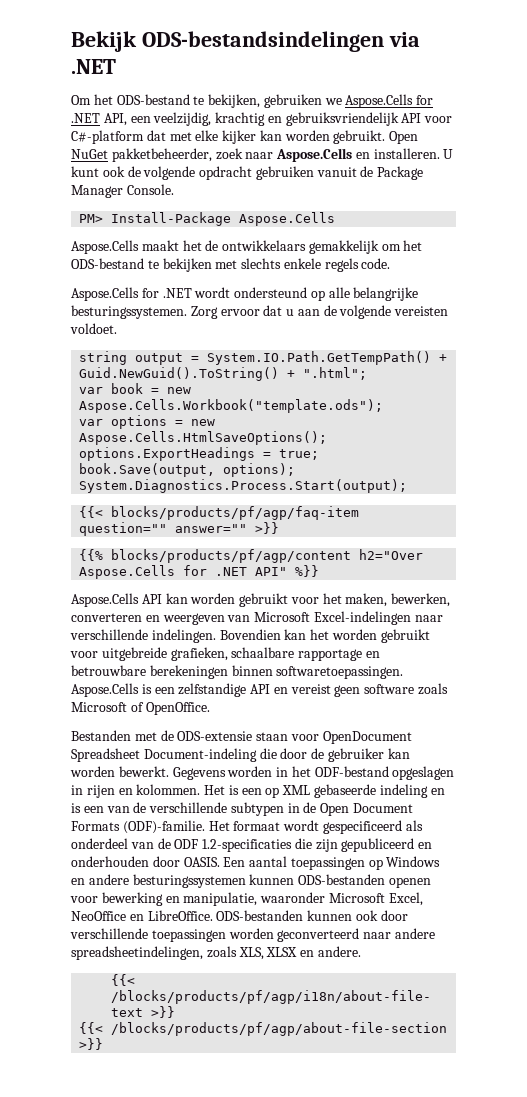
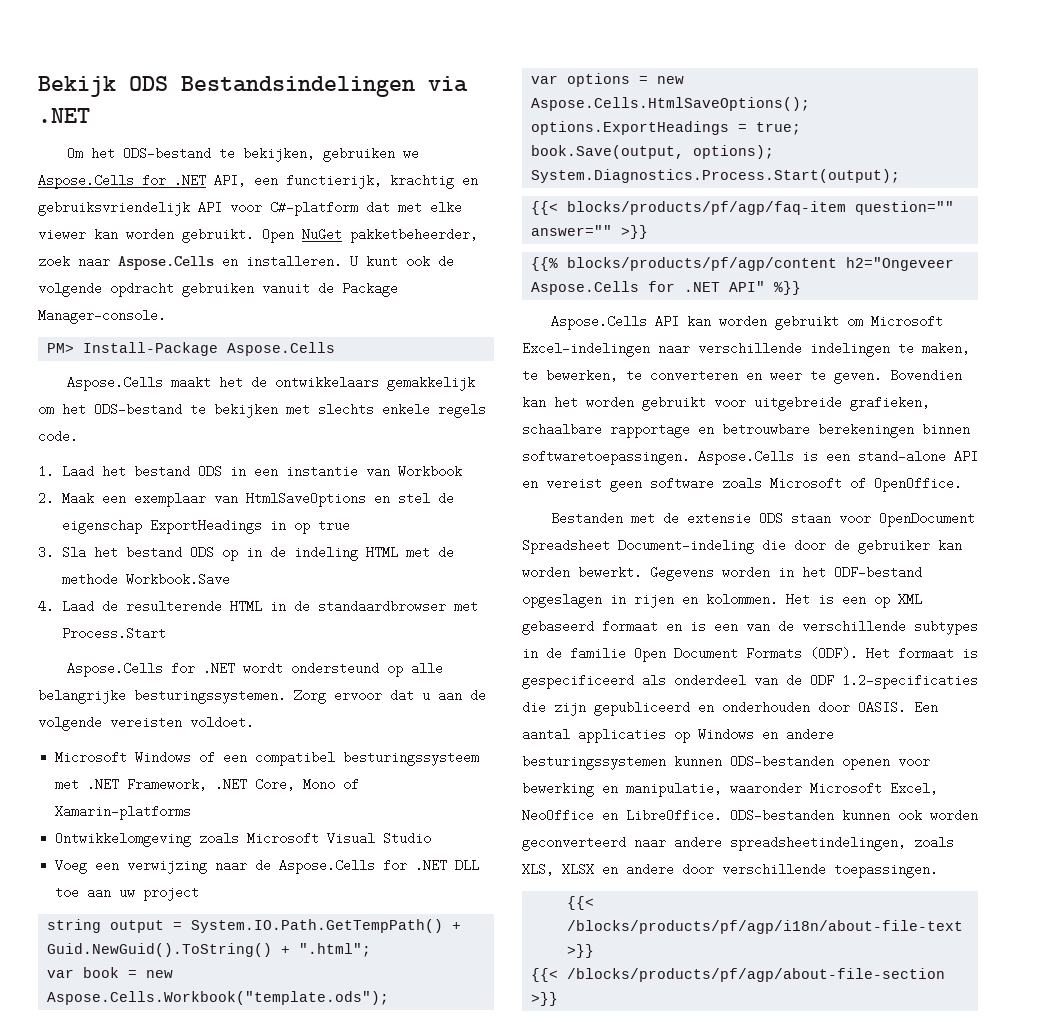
- Bekijk ODS-bestandsindelingen via .NET
+ Bekijk ODS Bestandsindelingen via .NET
- Om het ODS-bestand te bekijken, gebruiken we Aspose.Cells for .NET API, een veelzijdig, krachtig en gebruiksvriendelijk API voor C#-platform dat met elke kijker kan worden gebruikt.
+ Om het ODS-bestand te bekijken, gebruiken we Aspose.Cells for .NET API, een functierijk, krachtig en gebruiksvriendelijk API voor C#-platform dat met elke viewer kan worden gebruikt.
- U kunt ook de volgende opdracht gebruiken vanuit de Package Manager Console.
+ U kunt ook de volgende opdracht gebruiken vanuit de Package Manager-console.
+ 1. Laad het bestand ODS in een instantie van Workbook
+ 2. Maak een exemplaar van HtmlSaveOptions en stel de eigenschap ExportHeadings in op true
+ 3. Sla het bestand ODS op in de indeling HTML met de methode Workbook.Save
+ 4. Laad de resulterende HTML in de standaardbrowser met Process.Start
+ Microsoft Windows of een compatibel besturingssysteem met .NET Framework, .NET Core, Mono of Xamarin-platforms
+ Ontwikkelomgeving zoals Microsoft Visual Studio
+ Voeg een verwijzing naar de Aspose.Cells for .NET DLL toe aan uw project
- {{% blocks/products/pf/agp/content h2="Over Aspose.Cells for .NET API" %}}
+ {{% blocks/products/pf/agp/content h2="Ongeveer Aspose.Cells for .NET API" %}}
- Aspose.Cells API kan worden gebruikt voor het maken, bewerken, converteren en weergeven van Microsoft Excel-indelingen naar verschillende indelingen.
+ Aspose.Cells API kan worden gebruikt om Microsoft Excel-indelingen naar verschillende indelingen te maken, te bewerken, te converteren en weer te geven.
- Aspose.Cells is een zelfstandige API en vereist geen software zoals Microsoft of OpenOffice.
+ Aspose.Cells is een stand-alone API en vereist geen software zoals Microsoft of OpenOffice.
- Bestanden met de ODS-extensie staan voor OpenDocument Spreadsheet Document-indeling die door de gebruiker kan worden bewerkt.
+ Bestanden met de extensie ODS staan voor OpenDocument Spreadsheet Document-indeling die door de gebruiker kan worden bewerkt.
- Het is een op XML gebaseerde indeling en is een van de verschillende subtypen in de Open Document Formats (ODF)-familie.
+ Het is een op XML gebaseerd formaat en is een van de verschillende subtypes in de familie Open Document Formats (ODF).
- Het formaat wordt gespecificeerd als onderdeel van de ODF 1.2-specificaties die zijn gepubliceerd en onderhouden door OASIS.
+ Het formaat is gespecificeerd als onderdeel van de ODF 1.2-specificaties die zijn gepubliceerd en onderhouden door OASIS.
- Een aantal toepassingen op Windows en andere besturingssystemen kunnen ODS-bestanden openen voor bewerking en manipulatie, waaronder Microsoft Excel, NeoOffice en LibreOffice.
+ Een aantal applicaties op Windows en andere besturingssystemen kunnen ODS-bestanden openen voor bewerking en manipulatie, waaronder Microsoft Excel, NeoOffice en LibreOffice.
- ODS-bestanden kunnen ook door verschillende toepassingen worden geconverteerd naar andere spreadsheetindelingen, zoals XLS, XLSX en andere.
+ ODS-bestanden kunnen ook worden geconverteerd naar andere spreadsheetindelingen, zoals XLS, XLSX en andere door verschillende toepassingen.

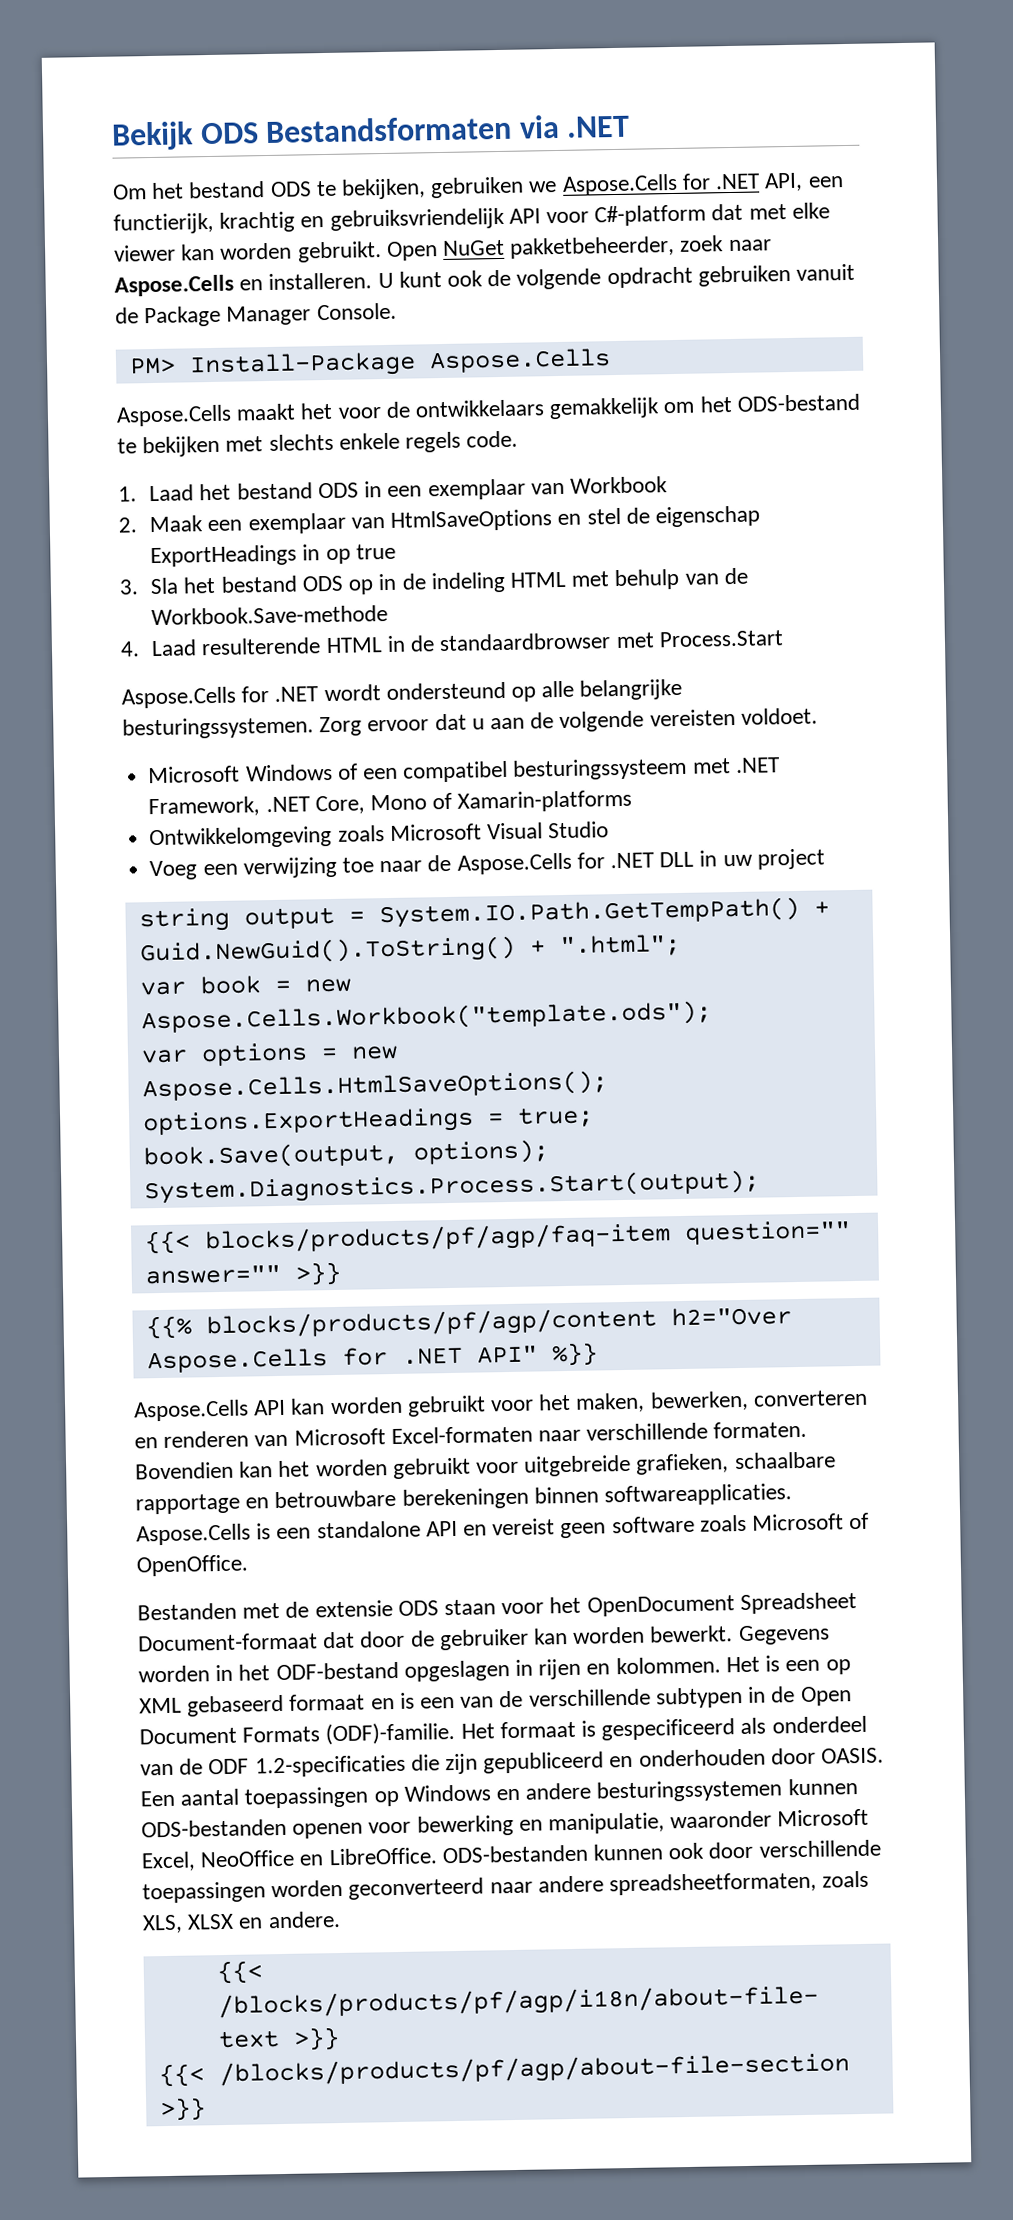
- Bekijk ODS Bestandsindelingen via .NET
+ Bekijk ODS Bestandsformaten via .NET
- Om het ODS-bestand te bekijken, gebruiken we Aspose.Cells for .NET API, een functierijk, krachtig en gebruiksvriendelijk API voor C#-platform dat met elke viewer kan worden gebruikt.
+ Om het bestand ODS te bekijken, gebruiken we Aspose.Cells for .NET API, een functierijk, krachtig en gebruiksvriendelijk API voor C#-platform dat met elke viewer kan worden gebruikt.
- U kunt ook de volgende opdracht gebruiken vanuit de Package Manager-console.
+ U kunt ook de volgende opdracht gebruiken vanuit de Package Manager Console.
- Aspose.Cells maakt het de ontwikkelaars gemakkelijk om het ODS-bestand te bekijken met slechts enkele regels code.
+ Aspose.Cells maakt het voor de ontwikkelaars gemakkelijk om het ODS-bestand te bekijken met slechts enkele regels code.
- 1. Laad het bestand ODS in een instantie van Workbook
+ 1. Laad het bestand ODS in een exemplaar van Workbook
- 3. Sla het bestand ODS op in de indeling HTML met de methode Workbook.Save
+ 3. Sla het bestand ODS op in de indeling HTML met behulp van de Workbook.Save-methode
- 4. Laad de resulterende HTML in de standaardbrowser met Process.Start
+ 4. Laad resulterende HTML in de standaardbrowser met Process.Start
- Voeg een verwijzing naar de Aspose.Cells for .NET DLL toe aan uw project
+ Voeg een verwijzing toe naar de Aspose.Cells for .NET DLL in uw project
- {{% blocks/products/pf/agp/content h2="Ongeveer Aspose.Cells for .NET API" %}}
+ {{% blocks/products/pf/agp/content h2="Over Aspose.Cells for .NET API" %}}
- Aspose.Cells API kan worden gebruikt om Microsoft Excel-indelingen naar verschillende indelingen te maken, te bewerken, te converteren en weer te geven.
+ Aspose.Cells API kan worden gebruikt voor het maken, bewerken, converteren en renderen van Microsoft Excel-formaten naar verschillende formaten.
- Bovendien kan het worden gebruikt voor uitgebreide grafieken, schaalbare rapportage en betrouwbare berekeningen binnen softwaretoepassingen.
+ Bovendien kan het worden gebruikt voor uitgebreide grafieken, schaalbare rapportage en betrouwbare berekeningen binnen softwareapplicaties.
- Aspose.Cells is een stand-alone API en vereist geen software zoals Microsoft of OpenOffice.
+ Aspose.Cells is een standalone API en vereist geen software zoals Microsoft of OpenOffice.
- Bestanden met de extensie ODS staan voor OpenDocument Spreadsheet Document-indeling die door de gebruiker kan worden bewerkt.
+ Bestanden met de extensie ODS staan voor het OpenDocument Spreadsheet Document-formaat dat door de gebruiker kan worden bewerkt.
- Het is een op XML gebaseerd formaat en is een van de verschillende subtypes in de familie Open Document Formats (ODF).
+ Het is een op XML gebaseerd formaat en is een van de verschillende subtypen in de Open Document Formats (ODF)-familie.
- Een aantal applicaties op Windows en andere besturingssystemen kunnen ODS-bestanden openen voor bewerking en manipulatie, waaronder Microsoft Excel, NeoOffice en LibreOffice.
+ Een aantal toepassingen op Windows en andere besturingssystemen kunnen ODS-bestanden openen voor bewerking en manipulatie, waaronder Microsoft Excel, NeoOffice en LibreOffice.
- ODS-bestanden kunnen ook worden geconverteerd naar andere spreadsheetindelingen, zoals XLS, XLSX en andere door verschillende toepassingen.
+ ODS-bestanden kunnen ook door verschillende toepassingen worden geconverteerd naar andere spreadsheetformaten, zoals XLS, XLSX en andere.

